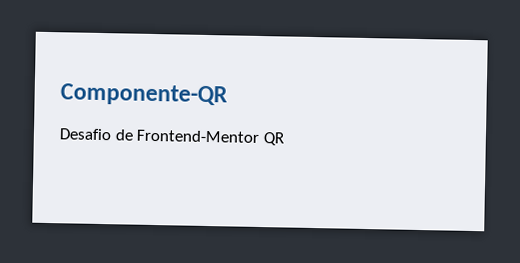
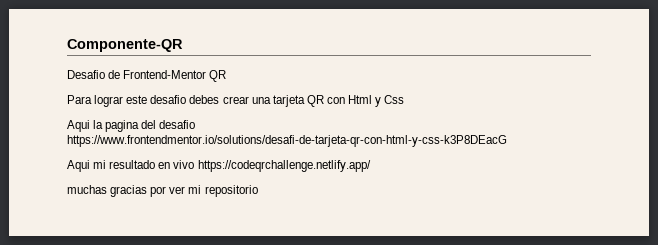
+ Para lograr este desafio debes crear una tarjeta QR con Html y Css
+ Aqui la pagina del desafio https://www.frontendmentor.io/solutions/desafi-de-tarjeta-qr-con-html-y-css-k3P8DEacG
+ Aqui mi resultado en vivo https://codeqrchallenge.netlify.app/
+ muchas gracias por ver mi repositorio

